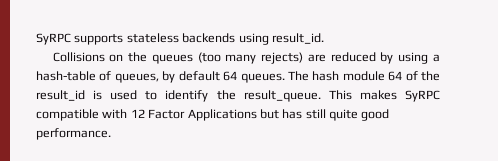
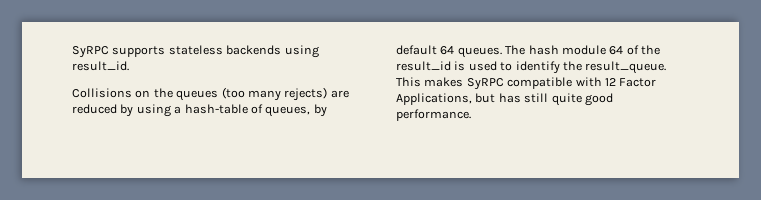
- This makes SyRPC compatible with 12 Factor Applications but has still quite good performance.
+ This makes SyRPC compatible with 12 Factor Applications, but has still quite good performance.

